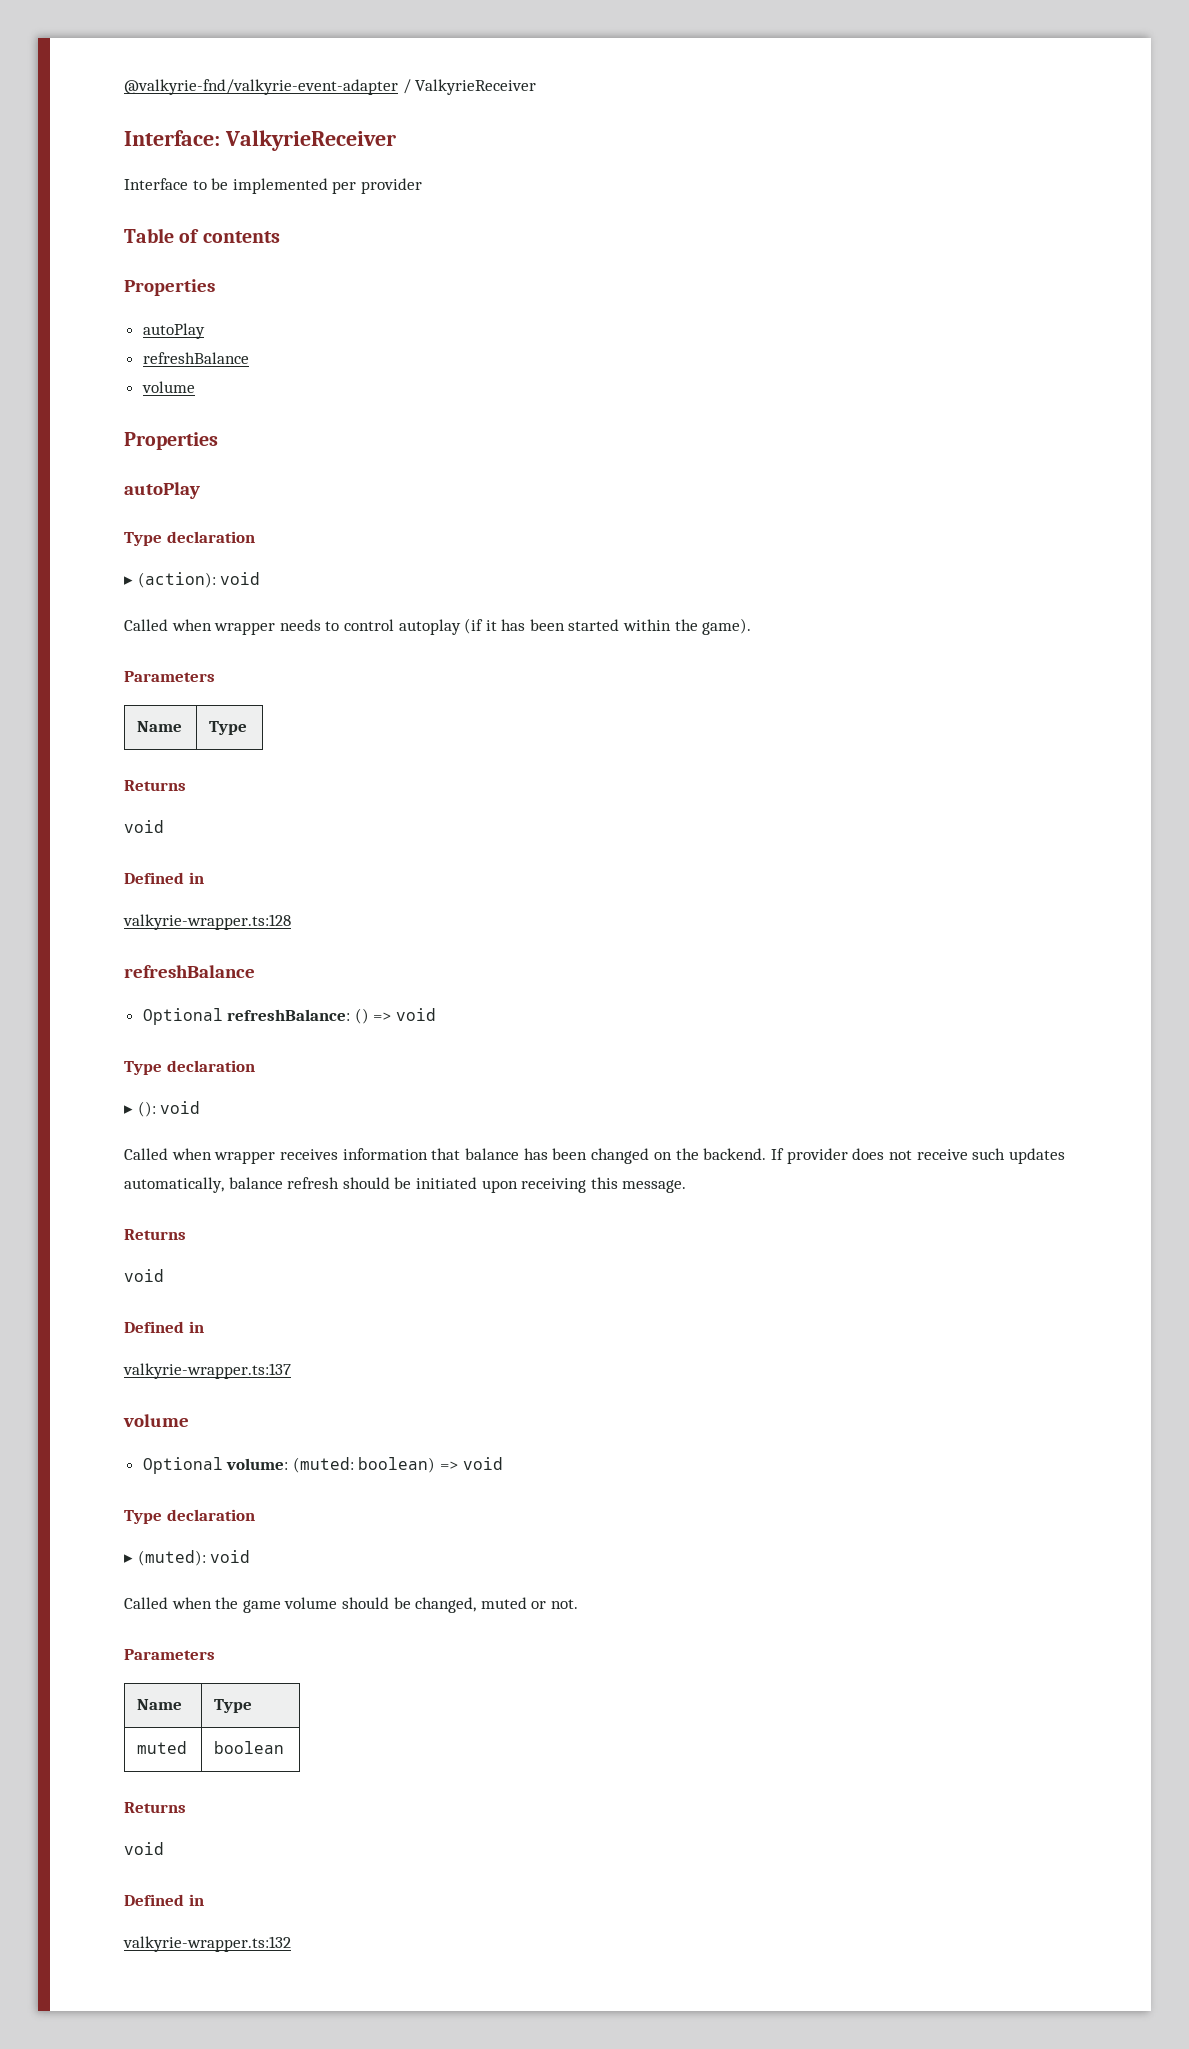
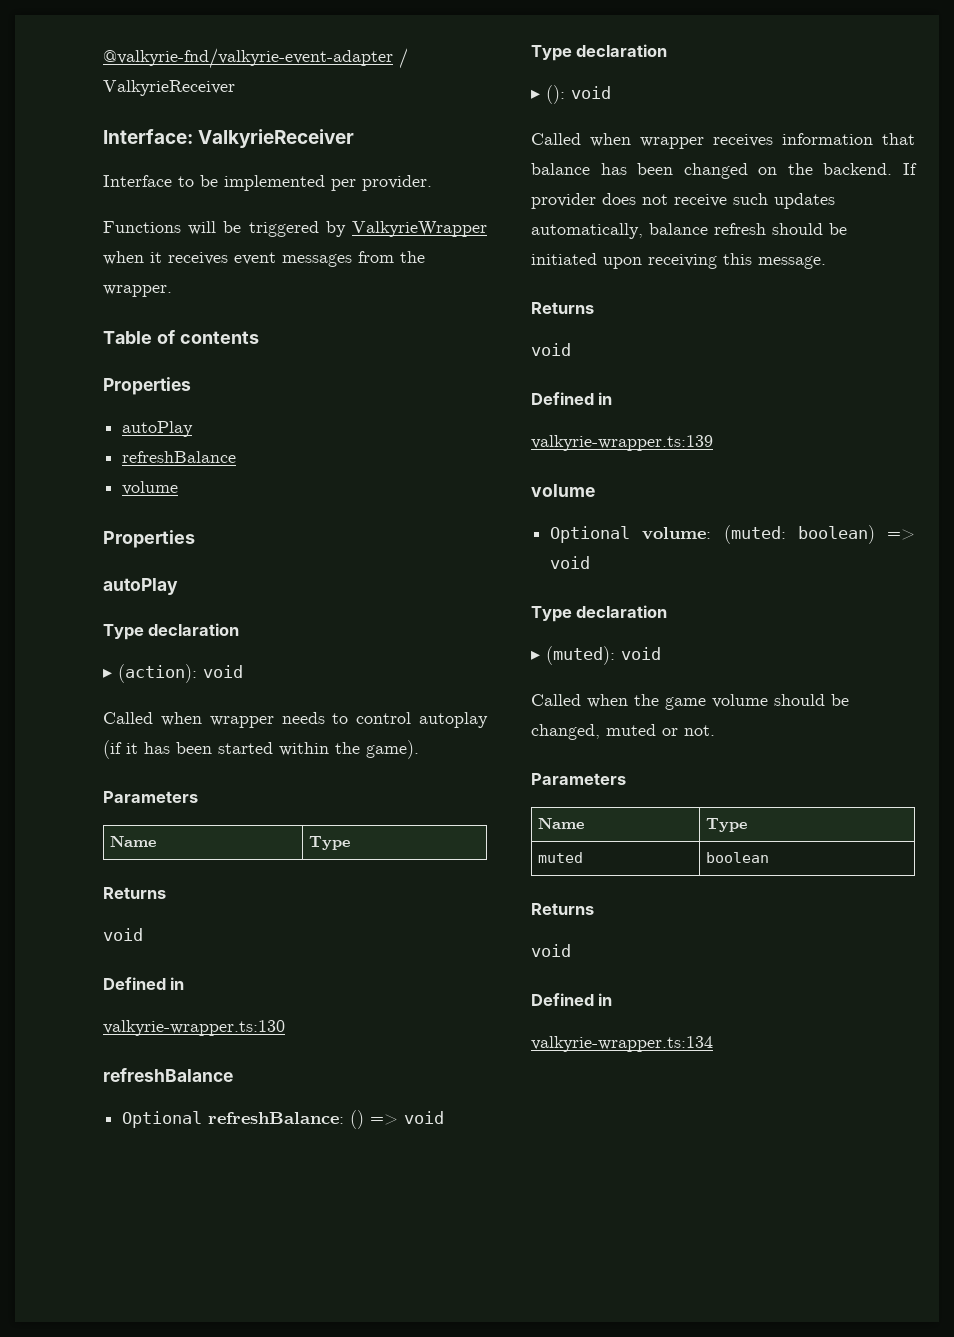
- Interface to be implemented per provider
+ Interface to be implemented per provider.
+ Functions will be triggered by ValkyrieWrapper when it receives event messages from the wrapper.
- valkyrie-wrapper.ts:128
+ valkyrie-wrapper.ts:130
- valkyrie-wrapper.ts:137
+ valkyrie-wrapper.ts:139
- valkyrie-wrapper.ts:132
+ valkyrie-wrapper.ts:134

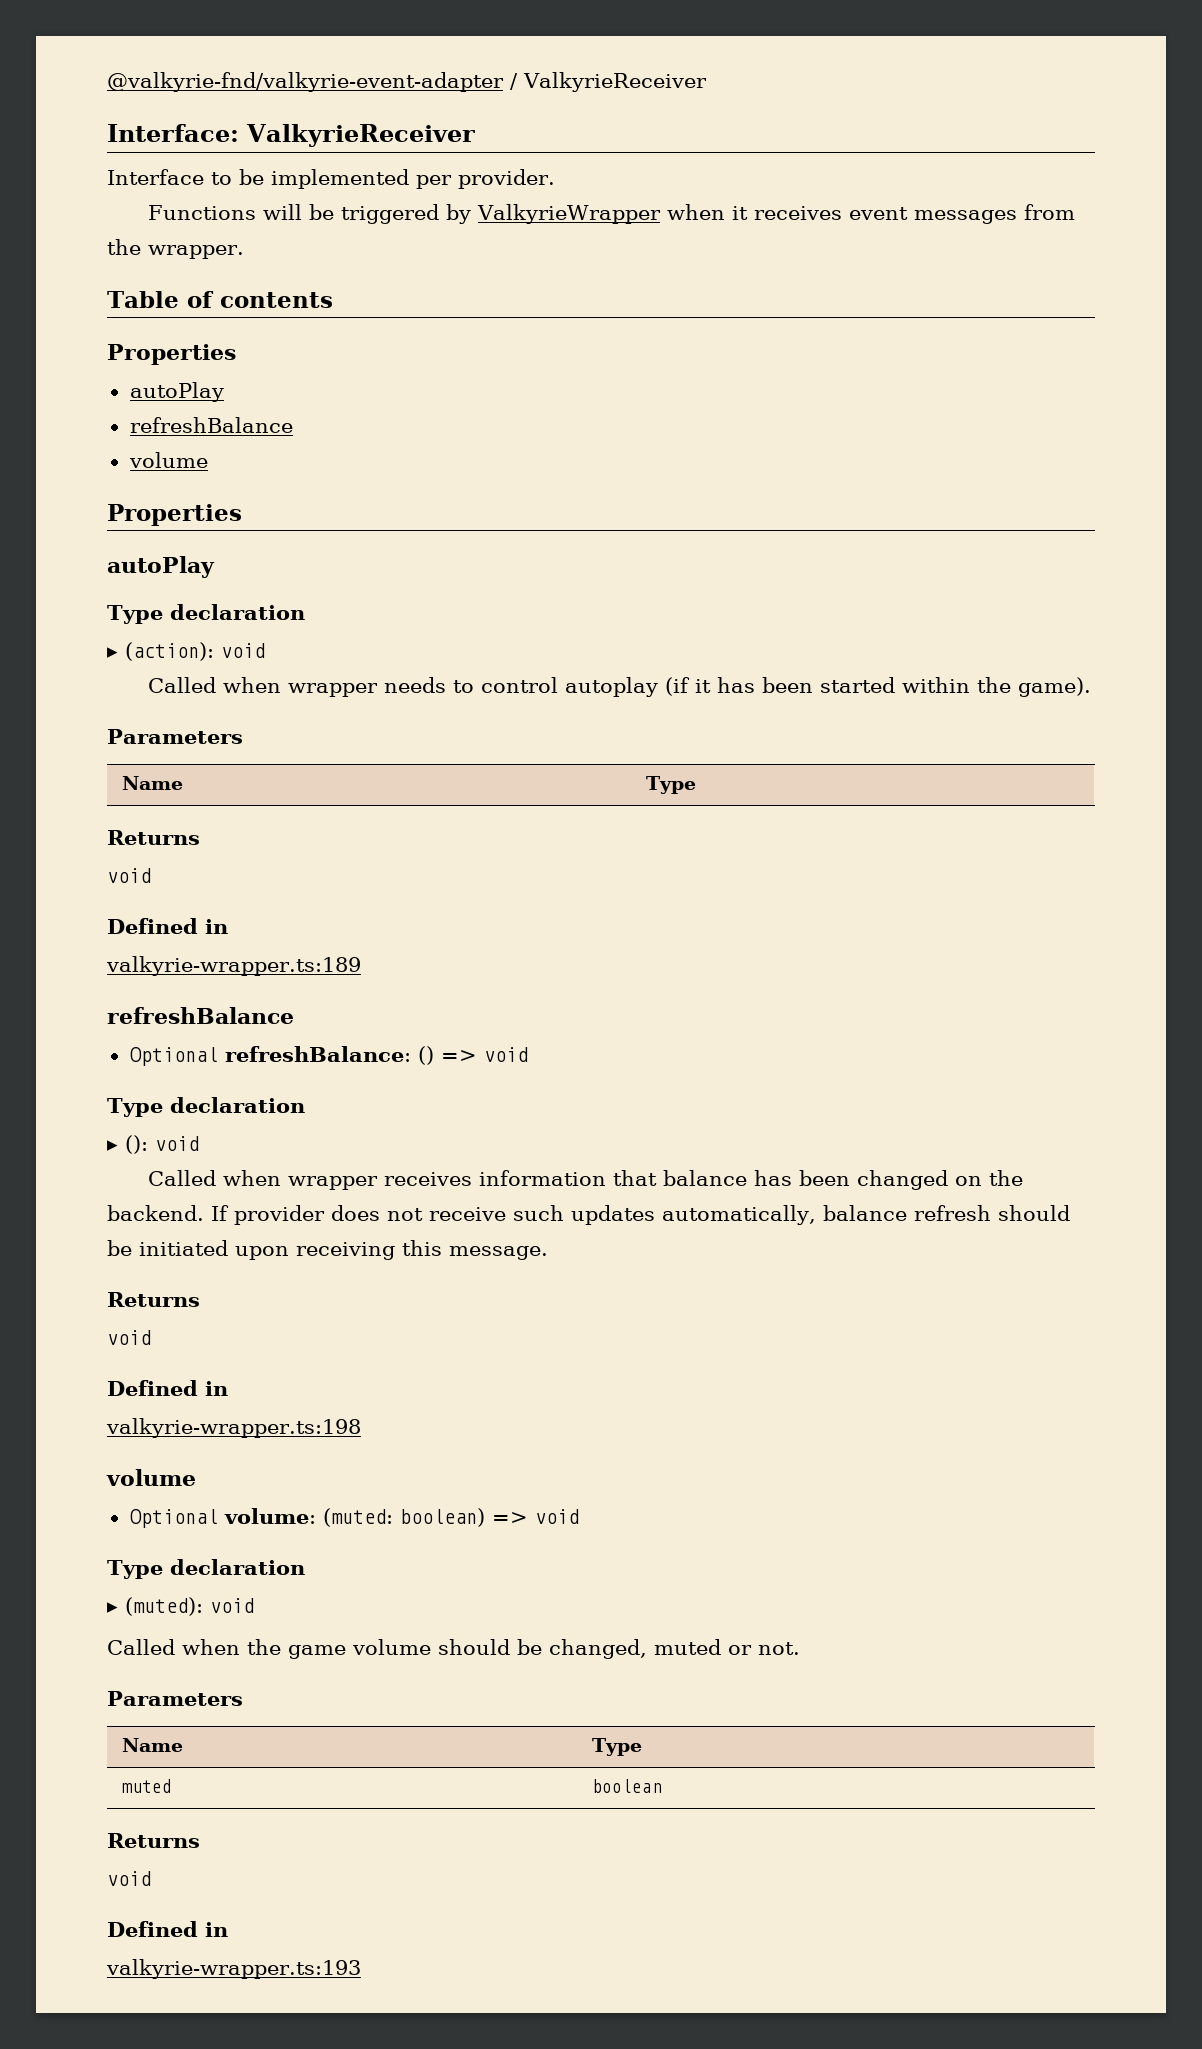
- valkyrie-wrapper.ts:130
+ valkyrie-wrapper.ts:189
- valkyrie-wrapper.ts:139
+ valkyrie-wrapper.ts:198
- valkyrie-wrapper.ts:134
+ valkyrie-wrapper.ts:193

